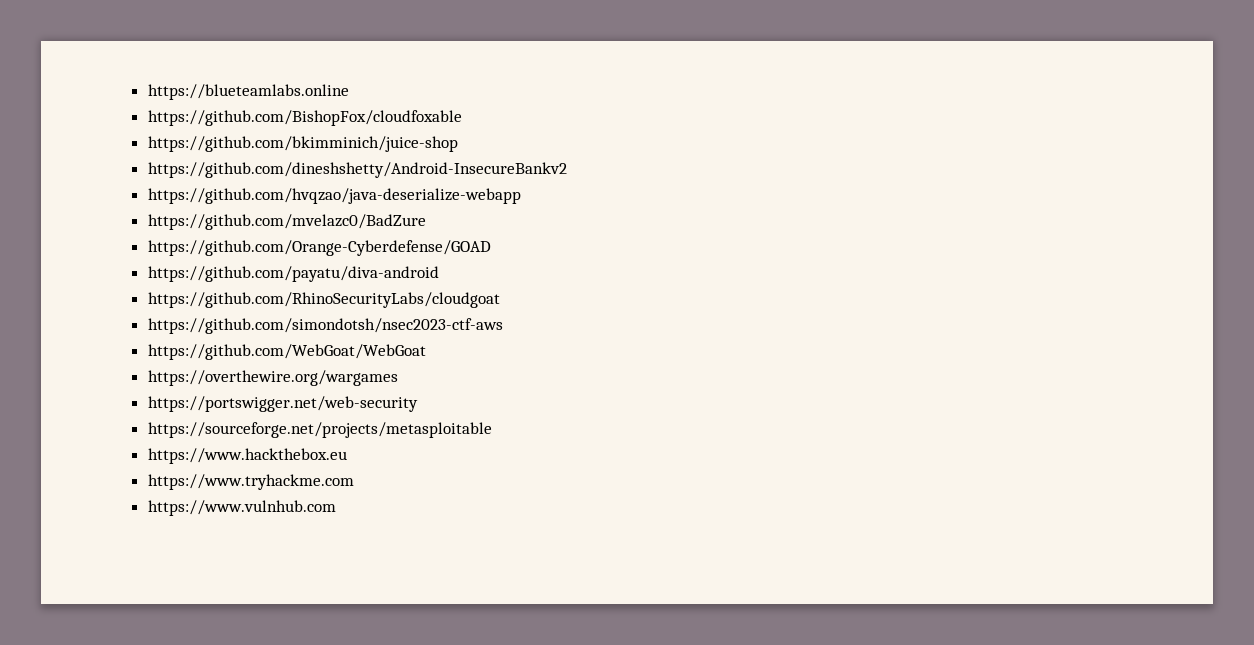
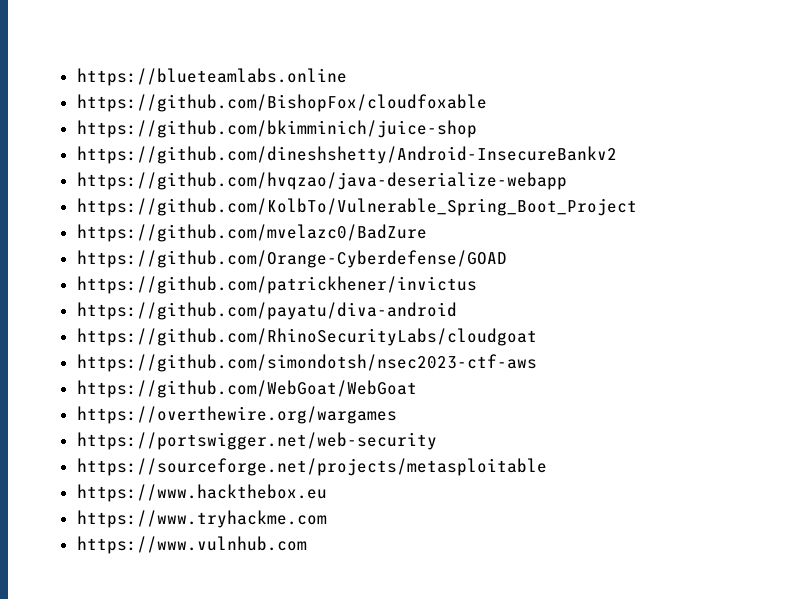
+ https://github.com/KolbTo/Vulnerable_Spring_Boot_Project
+ https://github.com/patrickhener/invictus

